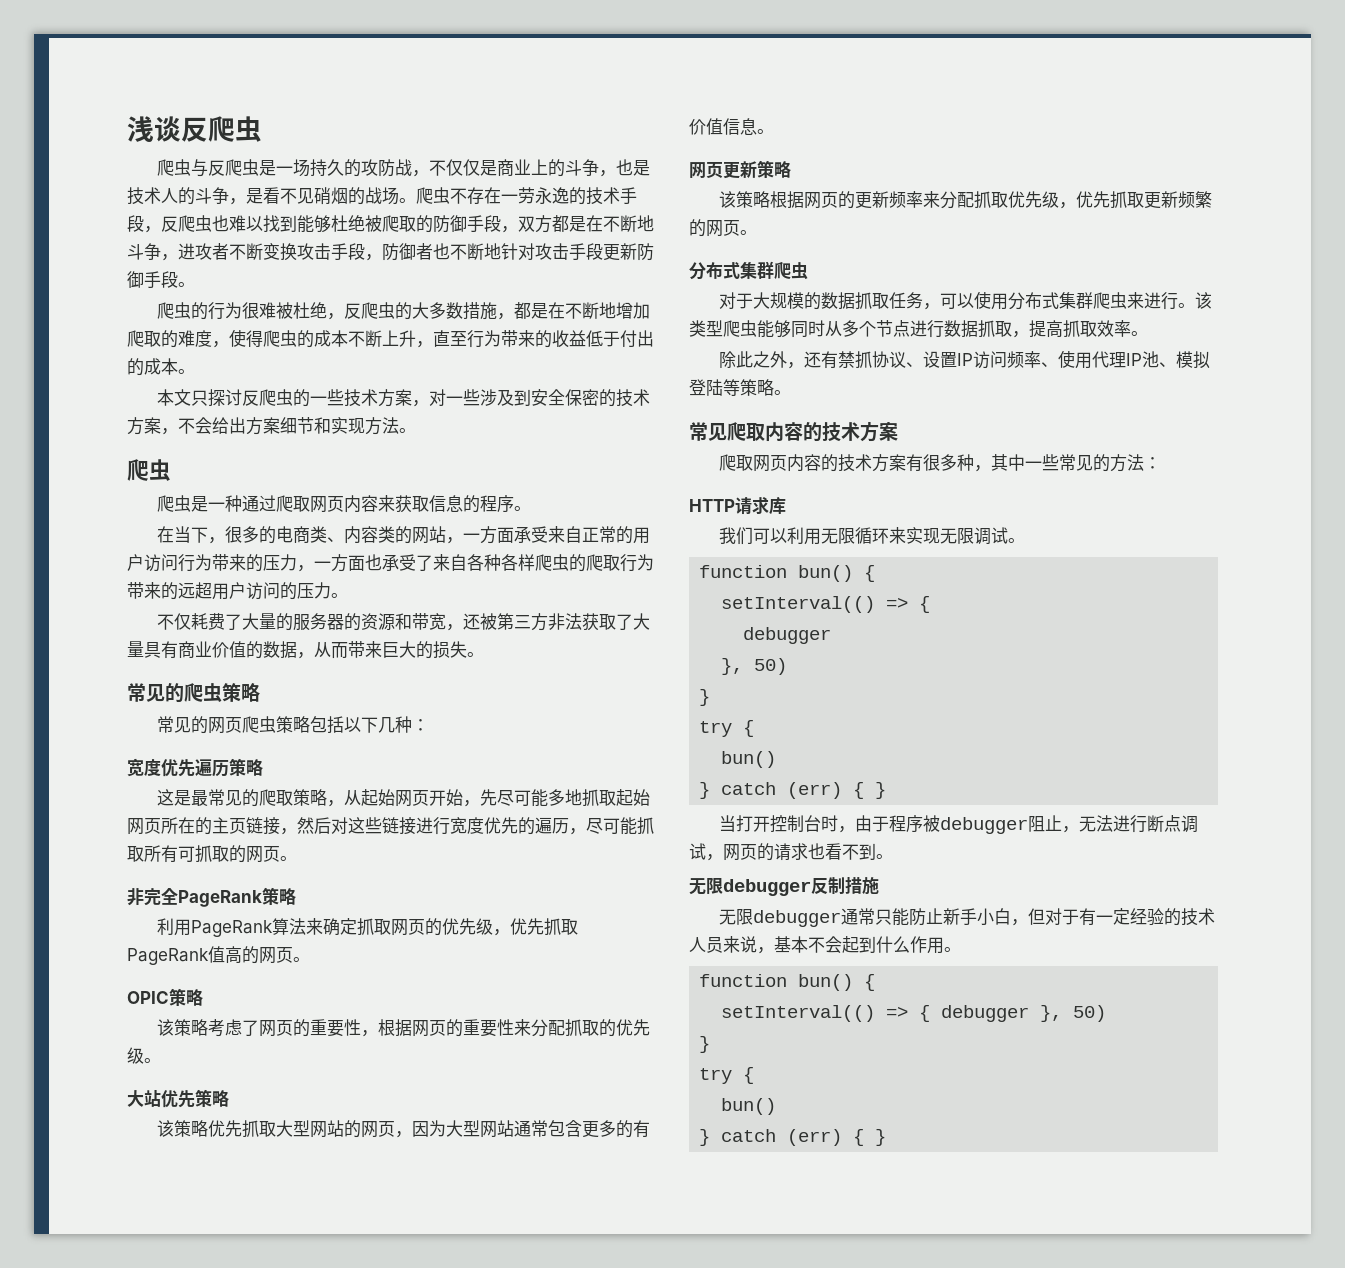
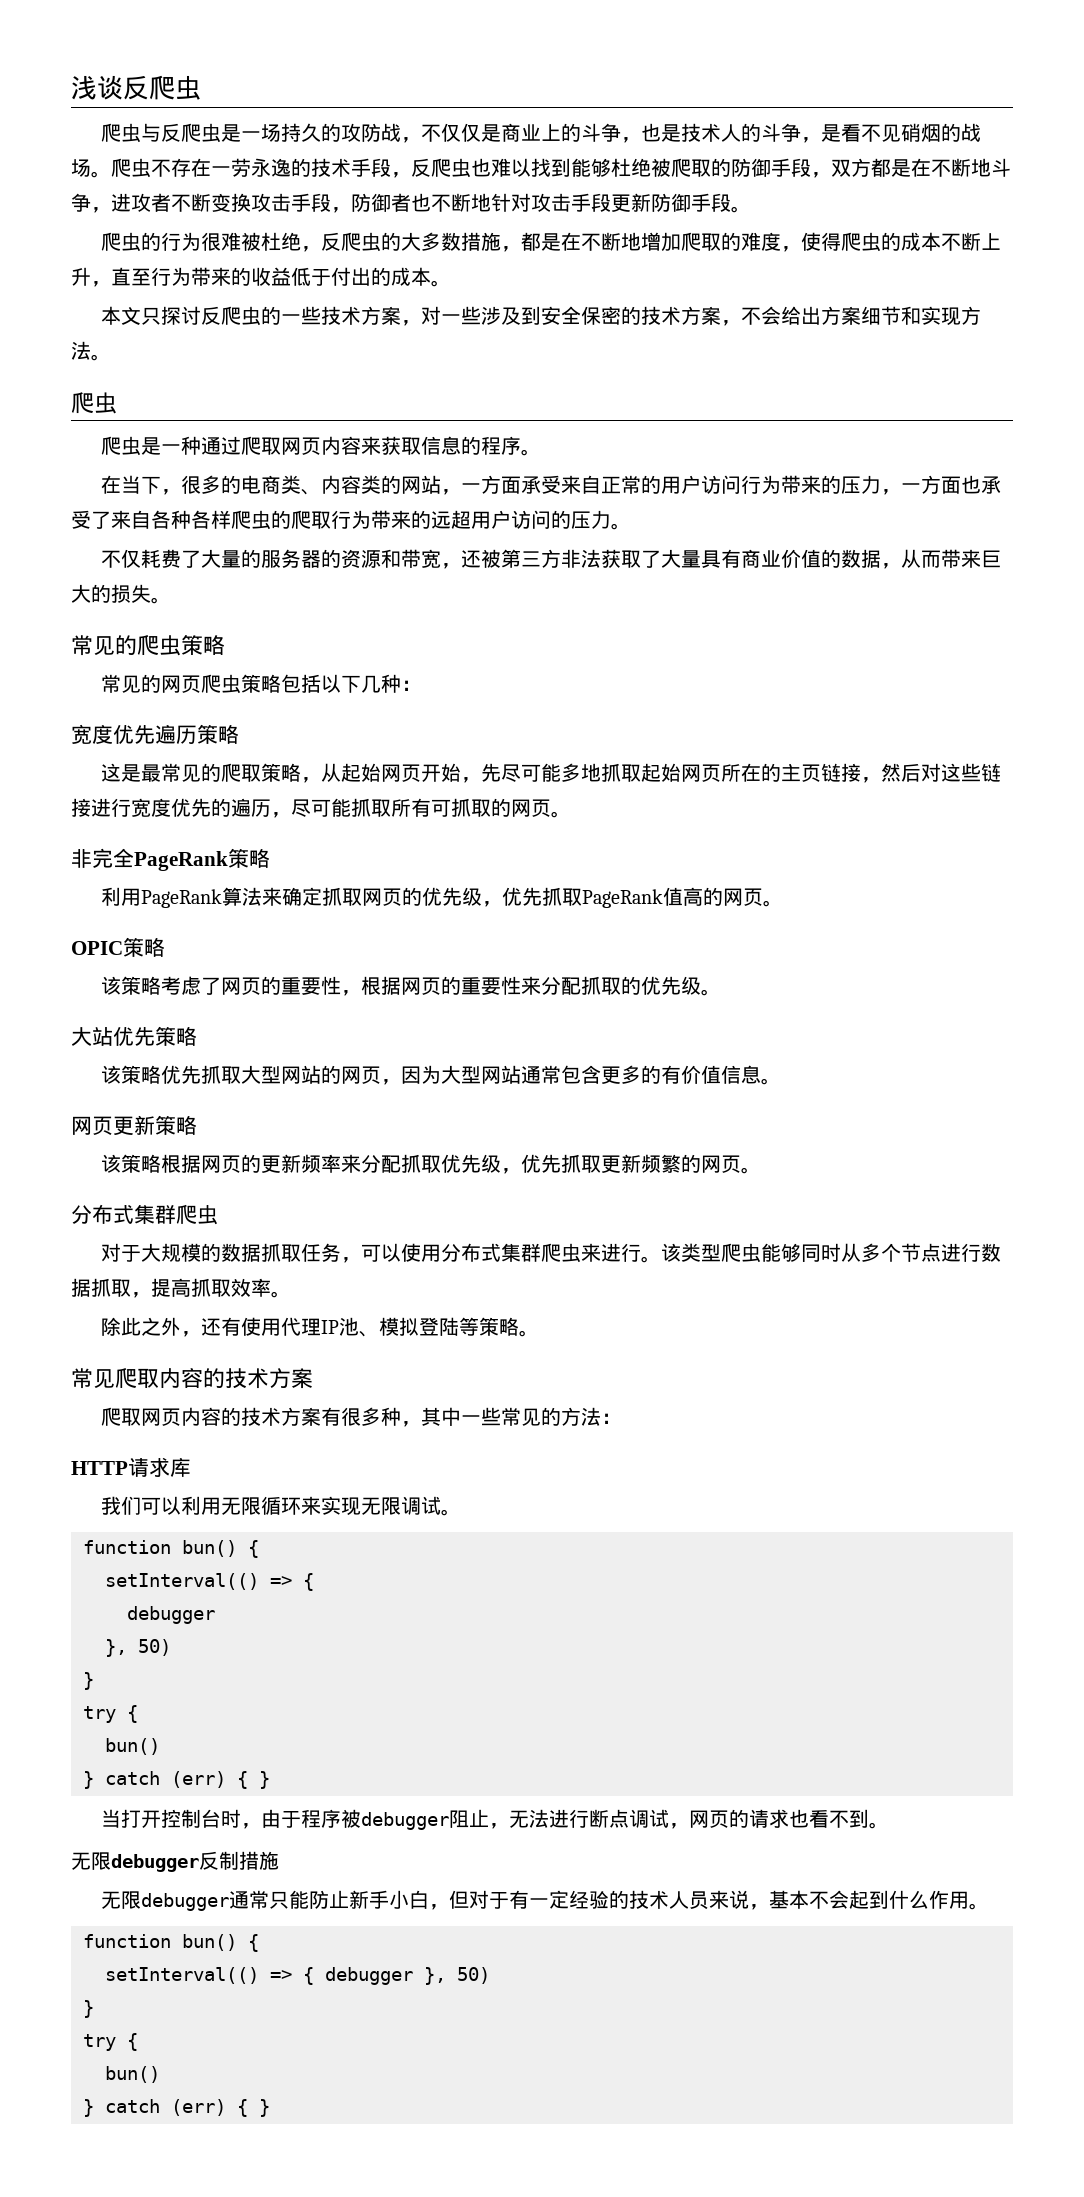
- 除此之外，还有禁抓协议、设置IP访问频率、使用代理IP池、模拟登陆等策略。
+ 除此之外，还有使用代理IP池、模拟登陆等策略。

